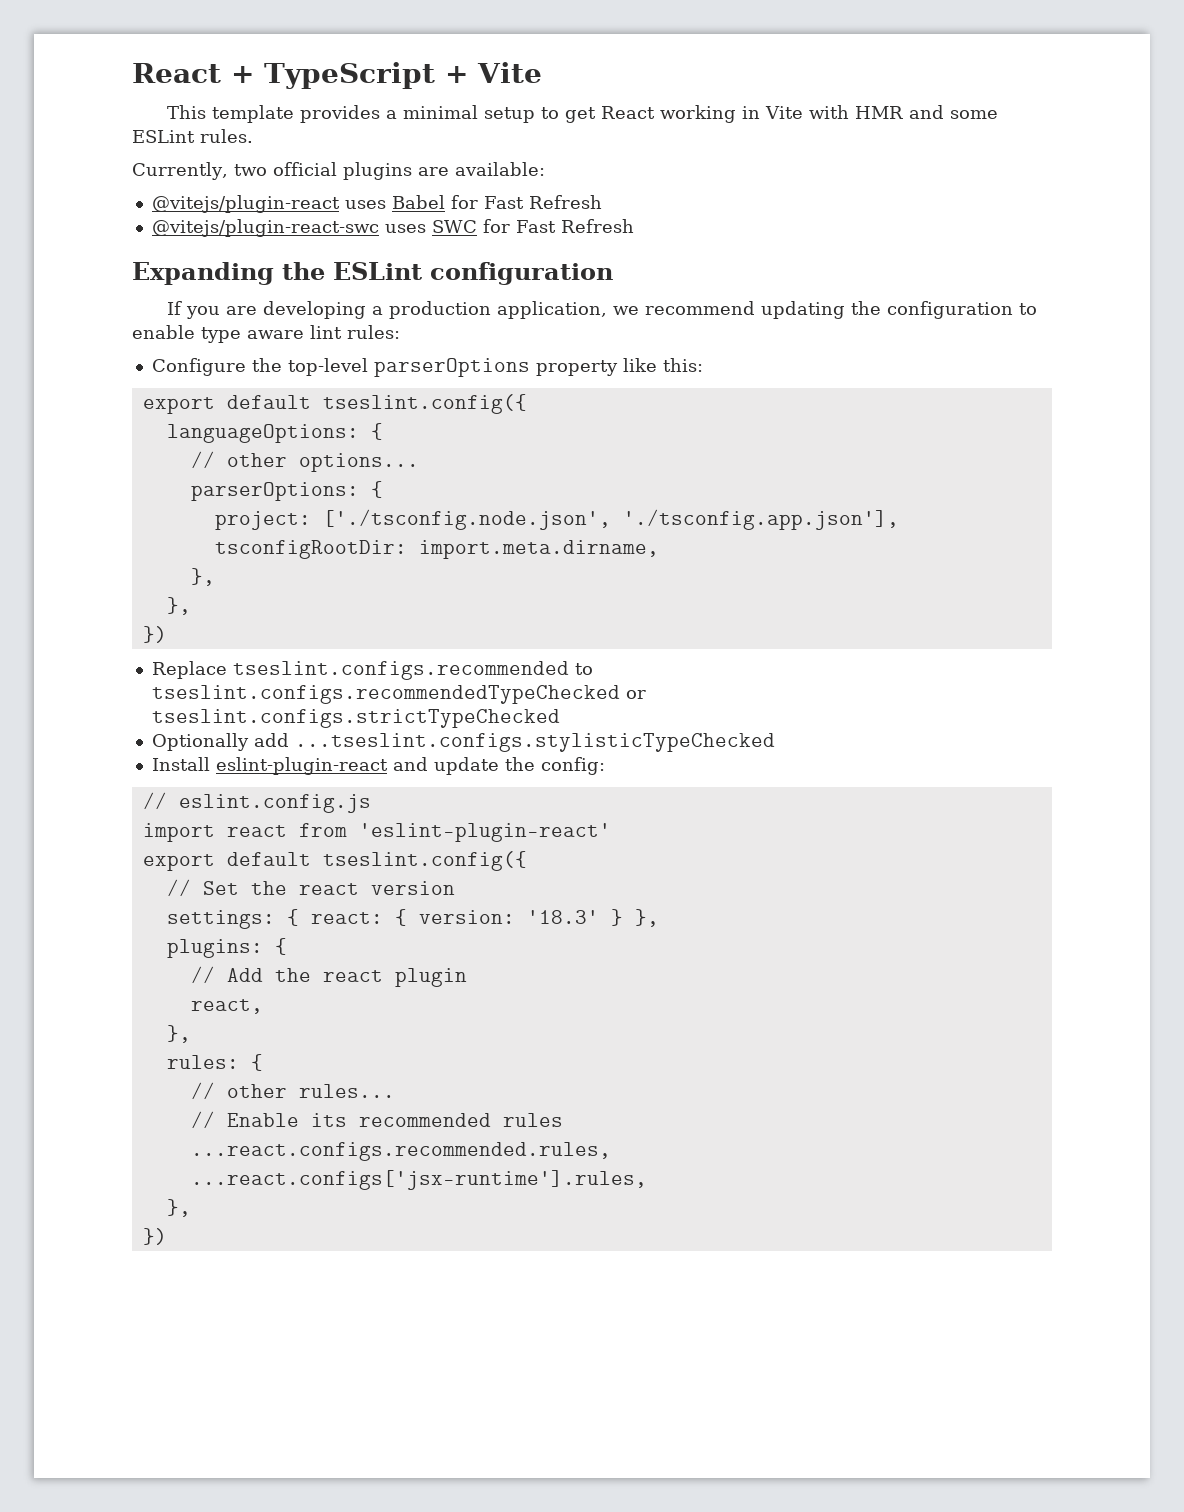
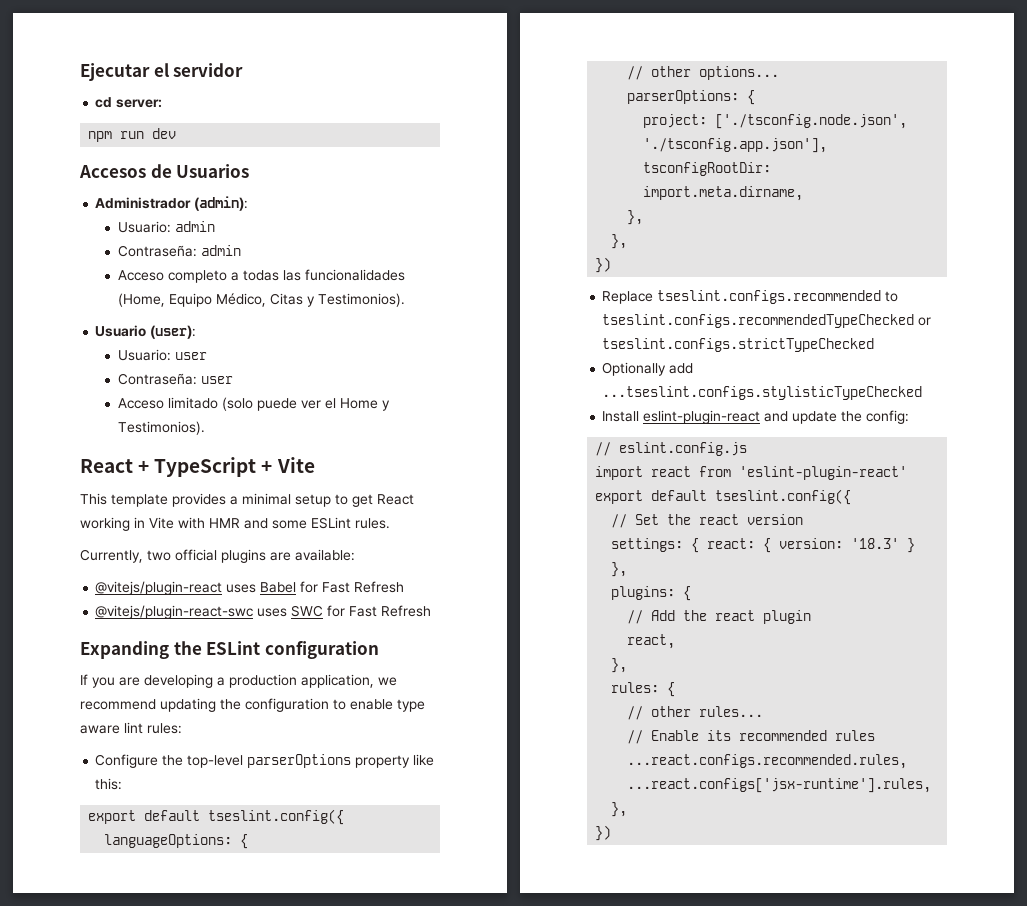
+ Ejecutar el servidor
+ cd server:
+ npm run dev
+ Accesos de Usuarios
+ Administrador (admin):
+ Usuario: admin
+ Contraseña: admin
+ Acceso completo a todas las funcionalidades (Home, Equipo Médico, Citas y Testimonios).
+ Usuario (user):
+ Usuario: user
+ Contraseña: user
+ Acceso limitado (solo puede ver el Home y Testimonios).

